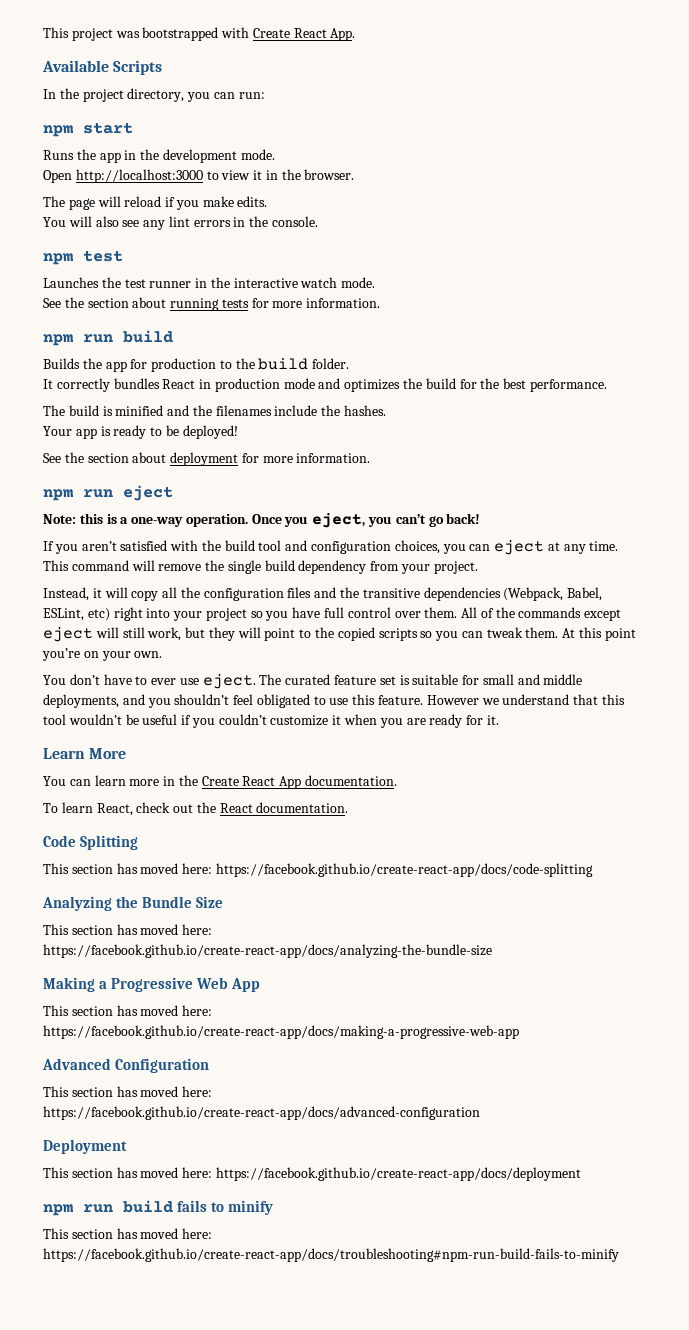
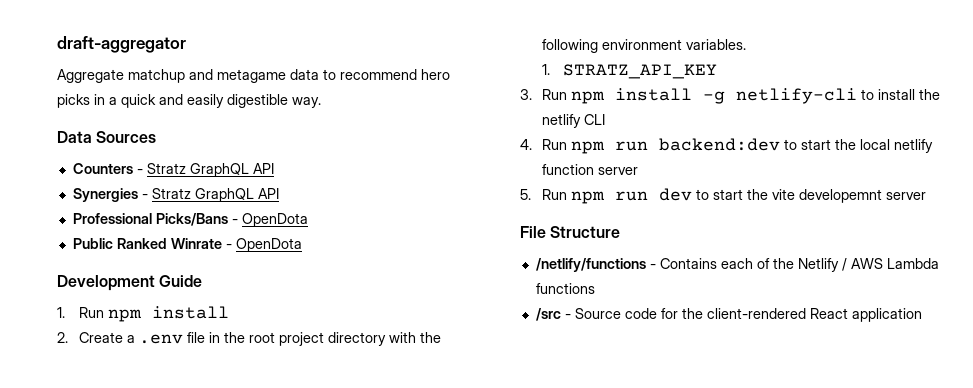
- This project was bootstrapped with Create React App.
- Available Scripts
- In the project directory, you can run:
- npm start
- Runs the app in the development mode.
- Open http://localhost:3000 to view it in the browser.
- The page will reload if you make edits.
- You will also see any lint errors in the console.
- npm test
- Launches the test runner in the interactive watch mode.
- See the section about running tests for more information.
- npm run build
- Builds the app for production to the build folder.
- It correctly bundles React in production mode and optimizes the build for the best performance.
- The build is minified and the filenames include the hashes.
- Your app is ready to be deployed!
- See the section about deployment for more information.
- npm run eject
- Note: this is a one-way operation. Once you eject, you can’t go back!
- If you aren’t satisfied with the build tool and configuration choices, you can eject at any time. This command will remove the single build dependency from your project.
- Instead, it will copy all the configuration files and the transitive dependencies (Webpack, Babel, ESLint, etc) right into your project so you have full control over them. All of the commands except eject will still work, but they will point to the copied scripts so you can tweak them. At this point you’re on your own.
- You don’t have to ever use eject. The curated feature set is suitable for small and middle deployments, and you shouldn’t feel obligated to use this feature. However we understand that this tool wouldn’t be useful if you couldn’t customize it when you are ready for it.
- Learn More
- You can learn more in the Create React App documentation.
- To learn React, check out the React documentation.
- Code Splitting
- This section has moved here: https://facebook.github.io/create-react-app/docs/code-splitting
- Analyzing the Bundle Size
- This section has moved here: https://facebook.github.io/create-react-app/docs/analyzing-the-bundle-size
- Making a Progressive Web App
- This section has moved here: https://facebook.github.io/create-react-app/docs/making-a-progressive-web-app
- Advanced Configuration
- This section has moved here: https://facebook.github.io/create-react-app/docs/advanced-configuration
- Deployment
- This section has moved here: https://facebook.github.io/create-react-app/docs/deployment
- npm run build fails to minify
- This section has moved here: https://facebook.github.io/create-react-app/docs/troubleshooting#npm-run-build-fails-to-minify
+ draft-aggregator
+ Aggregate matchup and metagame data to recommend hero picks in a quick and easily digestible way.
+ Data Sources
+ Counters - Stratz GraphQL API
+ Synergies - Stratz GraphQL API
+ Professional Picks/Bans - OpenDota
+ Public Ranked Winrate - OpenDota
+ Development Guide
+ 1. Run npm install
+ 2. Create a .env file in the root project directory with the following environment variables.
+ 1. STRATZ_API_KEY
+ 3. Run npm install -g netlify-cli to install the netlify CLI
+ 4. Run npm run backend:dev to start the local netlify function server
+ 5. Run npm run dev to start the vite developemnt server
+ File Structure
+ /netlify/functions - Contains each of the Netlify / AWS Lambda functions
+ /src - Source code for the client-rendered React application

